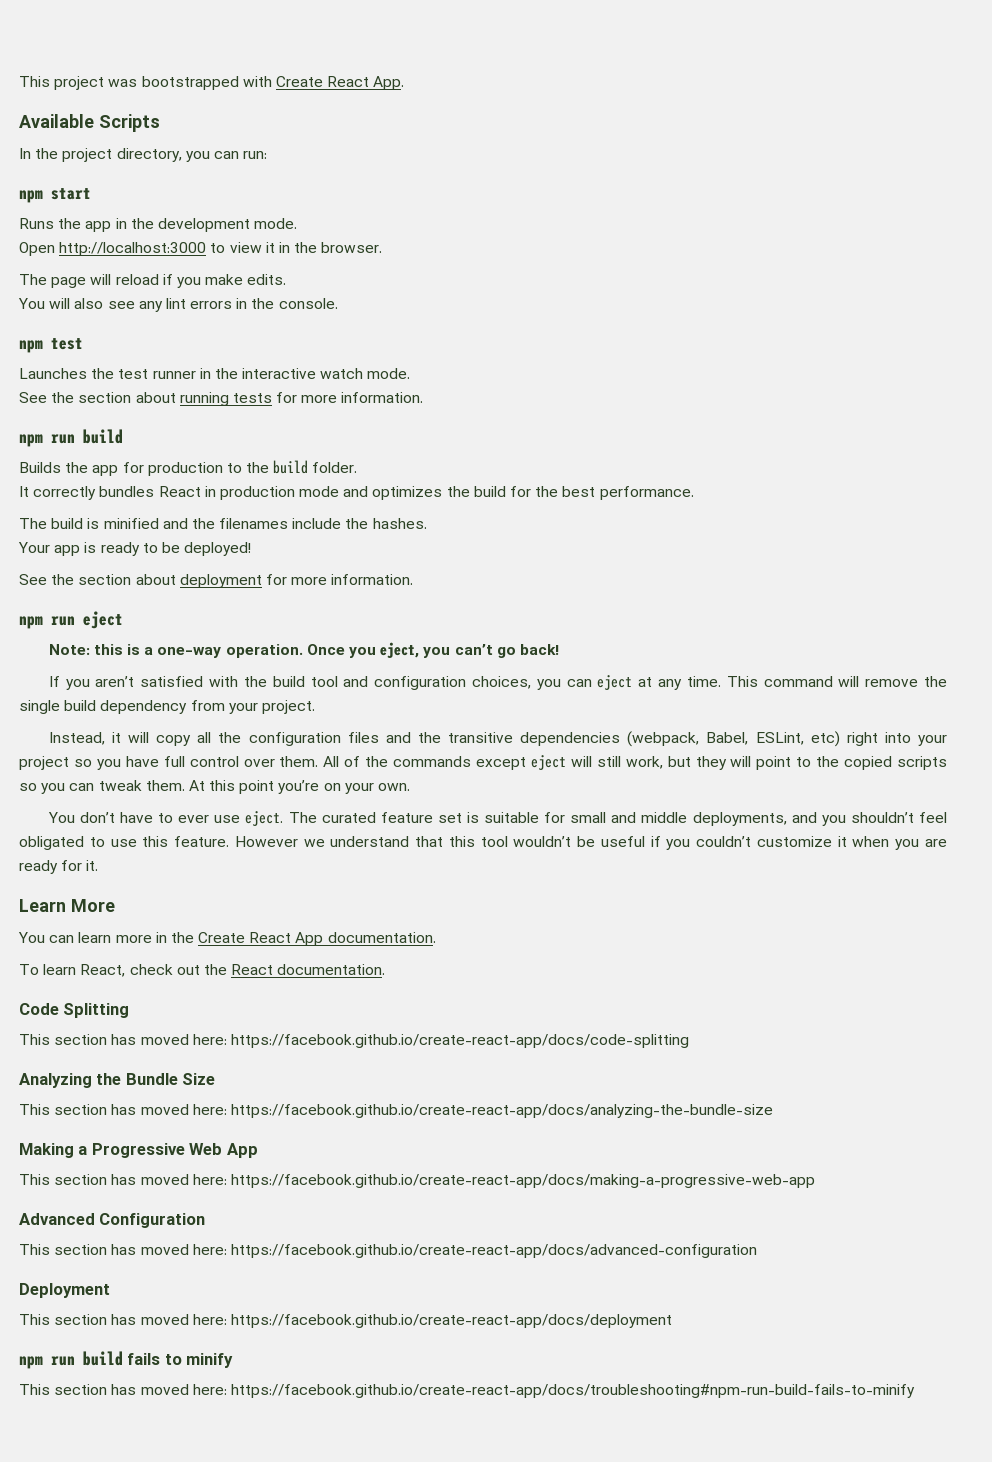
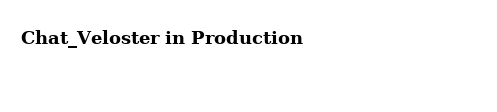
- This project was bootstrapped with Create React App.
- Available Scripts
- In the project directory, you can run:
- npm start
- Runs the app in the development mode.
- Open http://localhost:3000 to view it in the browser.
- The page will reload if you make edits.
- You will also see any lint errors in the console.
- npm test
- Launches the test runner in the interactive watch mode.
- See the section about running tests for more information.
- npm run build
- Builds the app for production to the build folder.
- It correctly bundles React in production mode and optimizes the build for the best performance.
- The build is minified and the filenames include the hashes.
- Your app is ready to be deployed!
- See the section about deployment for more information.
- npm run eject
- Note: this is a one-way operation. Once you eject, you can’t go back!
- If you aren’t satisfied with the build tool and configuration choices, you can eject at any time. This command will remove the single build dependency from your project.
- Instead, it will copy all the configuration files and the transitive dependencies (webpack, Babel, ESLint, etc) right into your project so you have full control over them. All of the commands except eject will still work, but they will point to the copied scripts so you can tweak them. At this point you’re on your own.
- You don’t have to ever use eject. The curated feature set is suitable for small and middle deployments, and you shouldn’t feel obligated to use this feature. However we understand that this tool wouldn’t be useful if you couldn’t customize it when you are ready for it.
- Learn More
- You can learn more in the Create React App documentation.
- To learn React, check out the React documentation.
- Code Splitting
- This section has moved here: https://facebook.github.io/create-react-app/docs/code-splitting
- Analyzing the Bundle Size
- This section has moved here: https://facebook.github.io/create-react-app/docs/analyzing-the-bundle-size
- Making a Progressive Web App
- This section has moved here: https://facebook.github.io/create-react-app/docs/making-a-progressive-web-app
- Advanced Configuration
- This section has moved here: https://facebook.github.io/create-react-app/docs/advanced-configuration
- Deployment
- This section has moved here: https://facebook.github.io/create-react-app/docs/deployment
- npm run build fails to minify
- This section has moved here: https://facebook.github.io/create-react-app/docs/troubleshooting#npm-run-build-fails-to-minify
+ Chat_Veloster in Production

